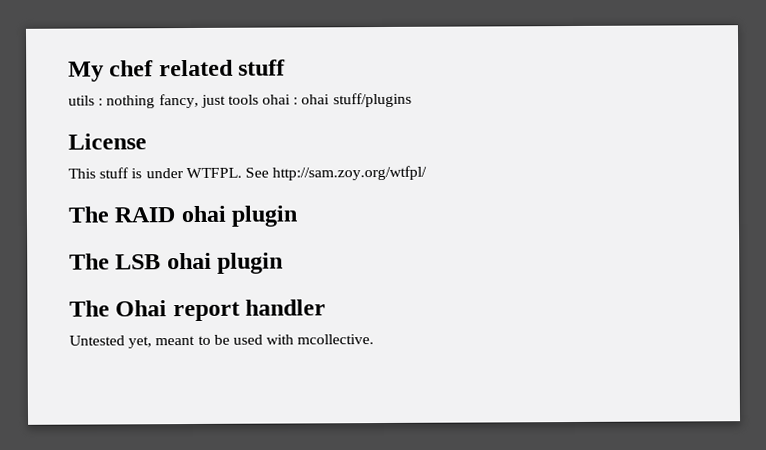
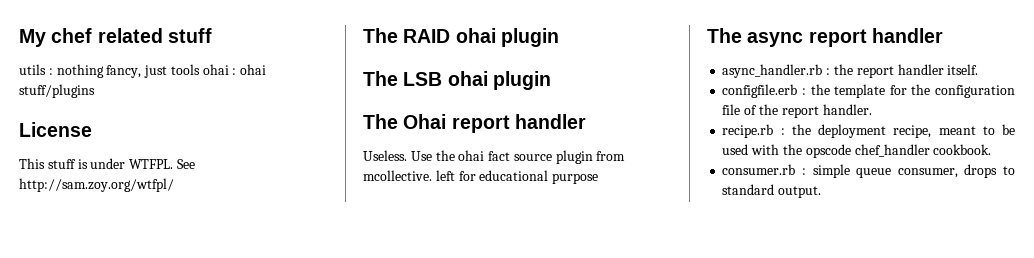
- Untested yet, meant to be used with mcollective.
+ Useless. Use the ohai fact source plugin from mcollective. left for educational purpose
+ The async report handler
+ async_handler.rb : the report handler itself.
+ configfile.erb : the template for the configuration file of the report handler.
+ recipe.rb : the deployment recipe, meant to be used with the opscode chef_handler cookbook.
+ consumer.rb : simple queue consumer, drops to standard output.

